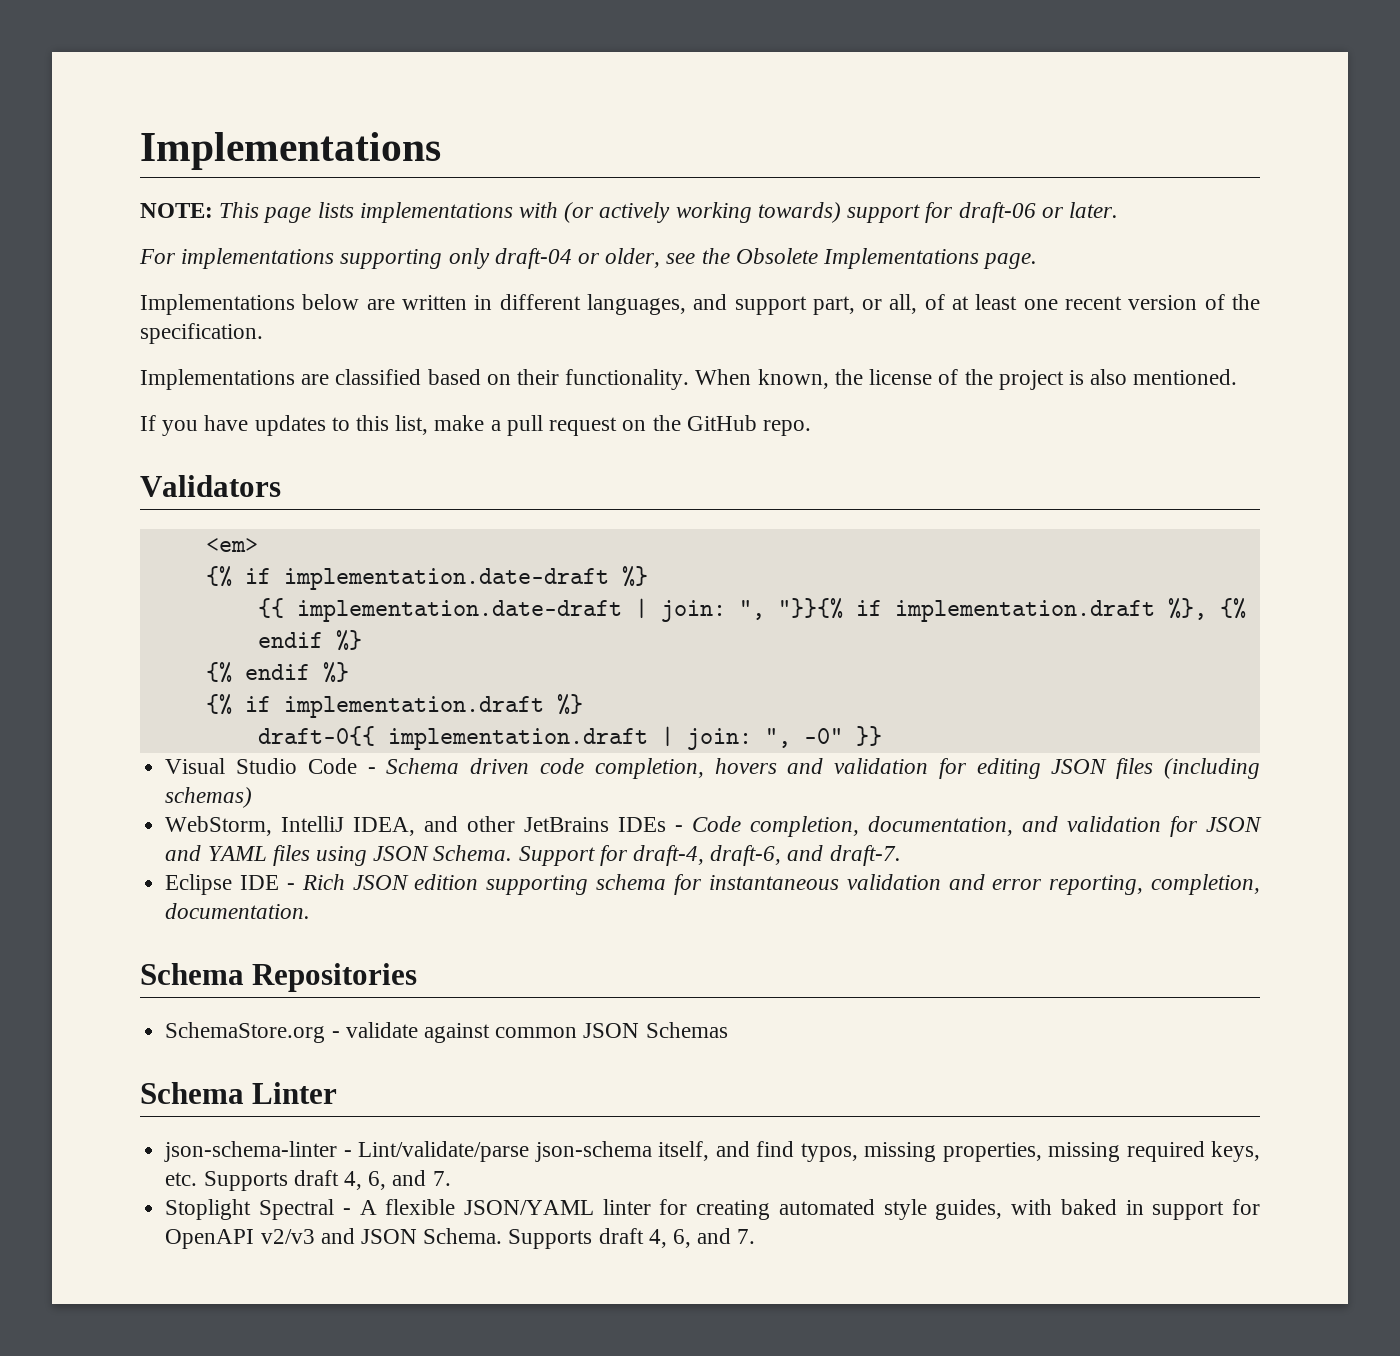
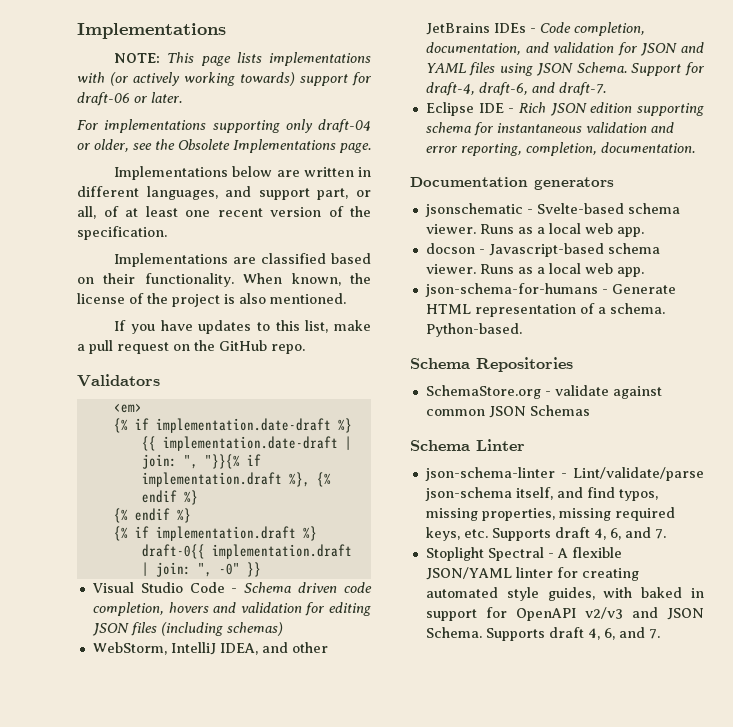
+ Documentation generators
+ jsonschematic - Svelte-based schema viewer. Runs as a local web app.
+ docson - Javascript-based schema viewer. Runs as a local web app.
+ json-schema-for-humans - Generate HTML representation of a schema. Python-based.

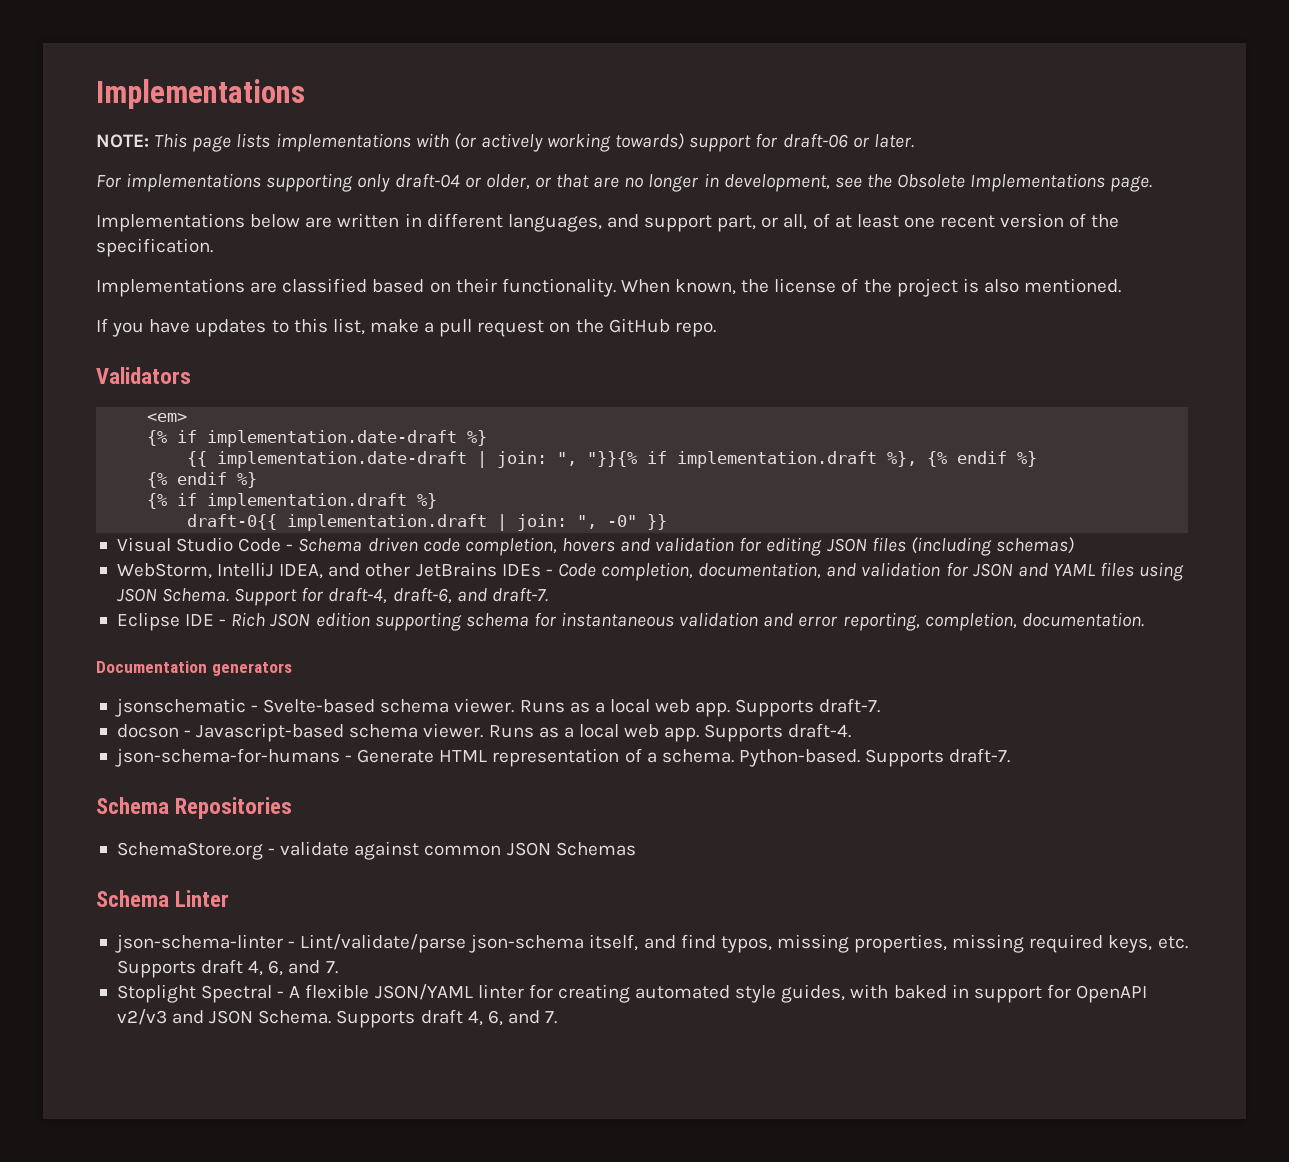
- For implementations supporting only draft-04 or older, see the Obsolete Implementations page.
+ For implementations supporting only draft-04 or older, or that are no longer in development, see the Obsolete Implementations page.
- jsonschematic - Svelte-based schema viewer. Runs as a local web app.
+ jsonschematic - Svelte-based schema viewer. Runs as a local web app. Supports draft-7.
+ Supports draft-4.
- Python-based.
+ Python-based. Supports draft-7.

